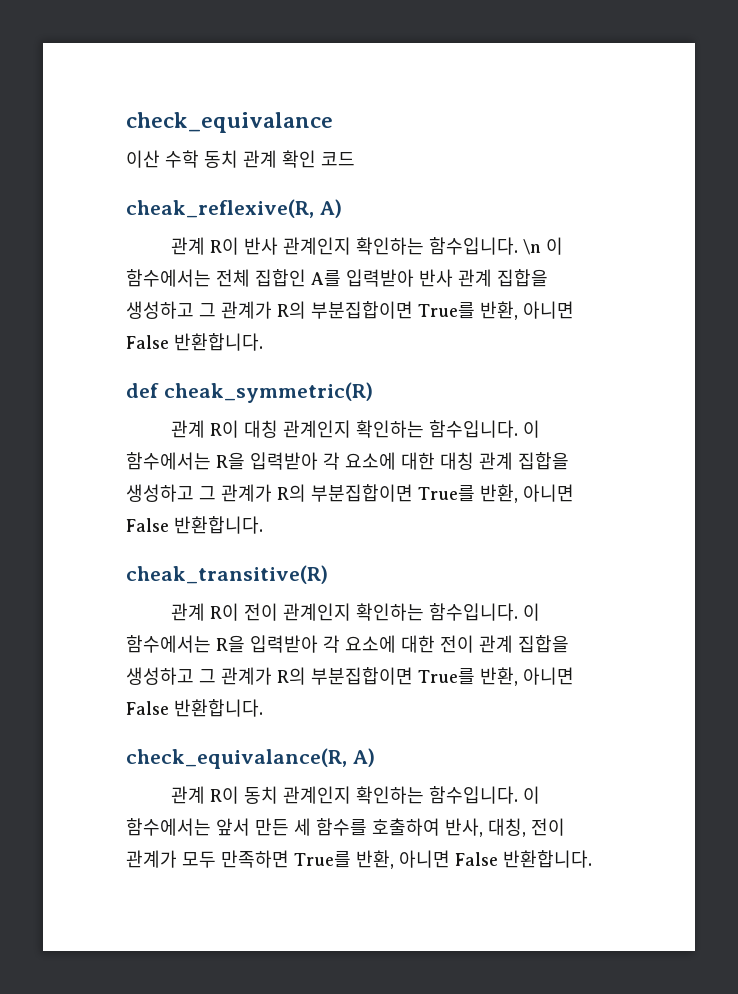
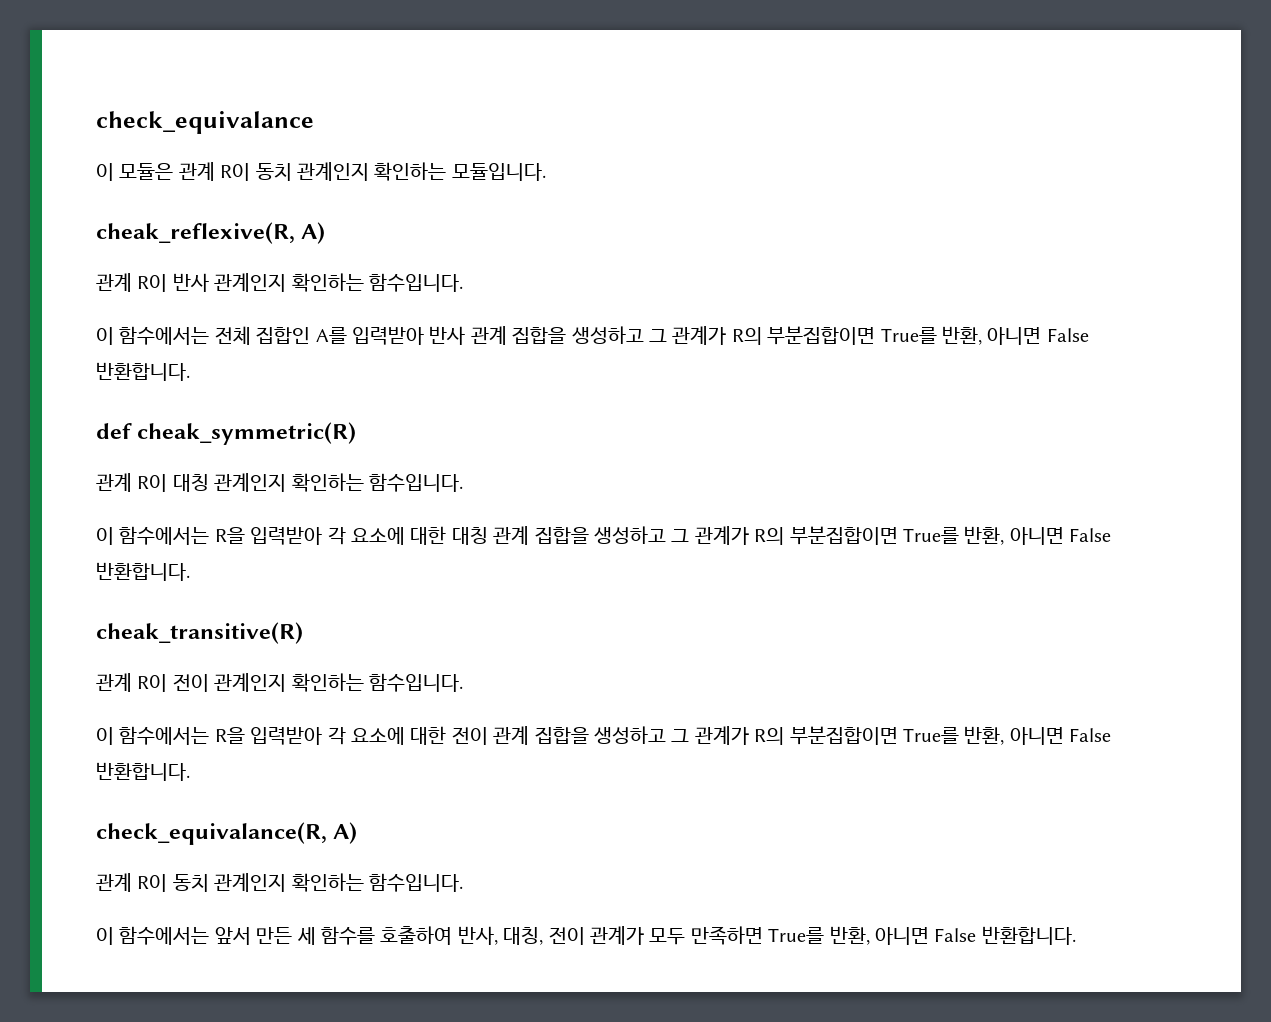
- 이산 수학 동치 관계 확인 코드
+ 이 모듈은 관계 R이 동치 관계인지 확인하는 모듈입니다.
- 관계 R이 반사 관계인지 확인하는 함수입니다. \n 이 함수에서는 전체 집합인 A를 입력받아 반사 관계 집합을 생성하고 그 관계가 R의 부분집합이면 True를 반환, 아니면 False 반환합니다.
+ 관계 R이 반사 관계인지 확인하는 함수입니다.
+ 이 함수에서는 전체 집합인 A를 입력받아 반사 관계 집합을 생성하고 그 관계가 R의 부분집합이면 True를 반환, 아니면 False 반환합니다.
- 관계 R이 대칭 관계인지 확인하는 함수입니다. 이 함수에서는 R을 입력받아 각 요소에 대한 대칭 관계 집합을 생성하고 그 관계가 R의 부분집합이면 True를 반환, 아니면 False 반환합니다.
+ 관계 R이 대칭 관계인지 확인하는 함수입니다.
+ 이 함수에서는 R을 입력받아 각 요소에 대한 대칭 관계 집합을 생성하고 그 관계가 R의 부분집합이면 True를 반환, 아니면 False 반환합니다.
- 관계 R이 전이 관계인지 확인하는 함수입니다. 이 함수에서는 R을 입력받아 각 요소에 대한 전이 관계 집합을 생성하고 그 관계가 R의 부분집합이면 True를 반환, 아니면 False 반환합니다.
+ 관계 R이 전이 관계인지 확인하는 함수입니다.
+ 이 함수에서는 R을 입력받아 각 요소에 대한 전이 관계 집합을 생성하고 그 관계가 R의 부분집합이면 True를 반환, 아니면 False 반환합니다.
- 관계 R이 동치 관계인지 확인하는 함수입니다. 이 함수에서는 앞서 만든 세 함수를 호출하여 반사, 대칭, 전이 관계가 모두 만족하면 True를 반환, 아니면 False 반환합니다.
+ 관계 R이 동치 관계인지 확인하는 함수입니다.
+ 이 함수에서는 앞서 만든 세 함수를 호출하여 반사, 대칭, 전이 관계가 모두 만족하면 True를 반환, 아니면 False 반환합니다.

